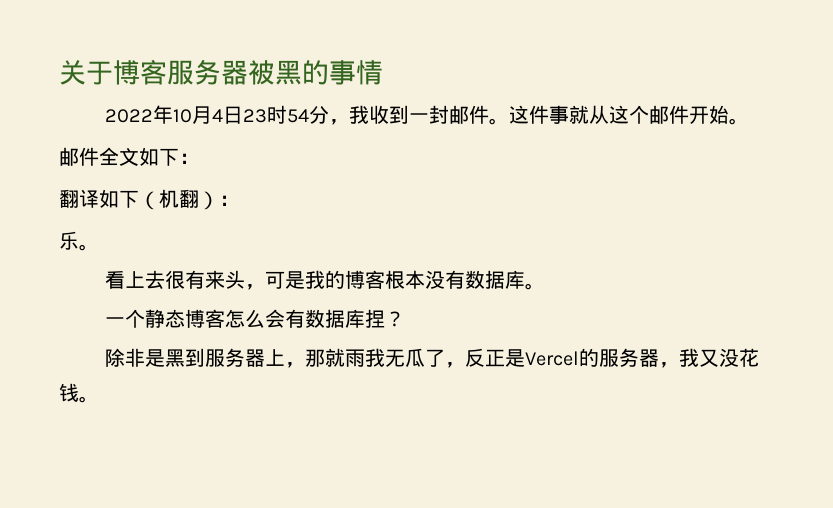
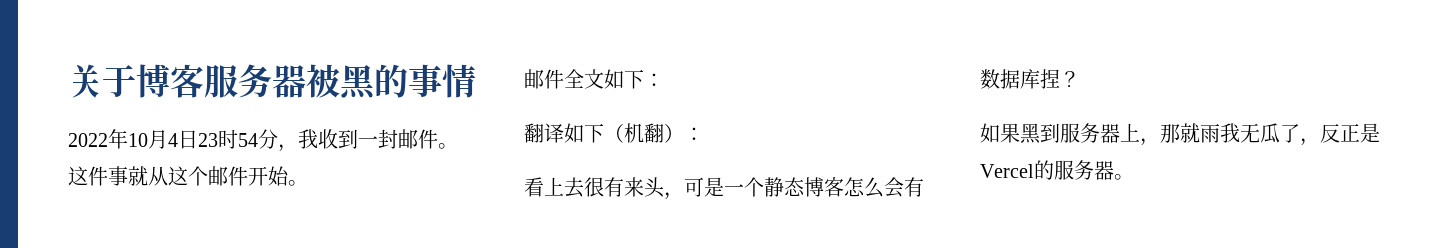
- 乐。
- 看上去很有来头，可是我的博客根本没有数据库。
- 一个静态博客怎么会有数据库捏？
+ 看上去很有来头，可是一个静态博客怎么会有数据库捏？
- 除非是黑到服务器上，那就雨我无瓜了，反正是Vercel的服务器，我又没花钱。
+ 如果黑到服务器上，那就雨我无瓜了，反正是Vercel的服务器。

